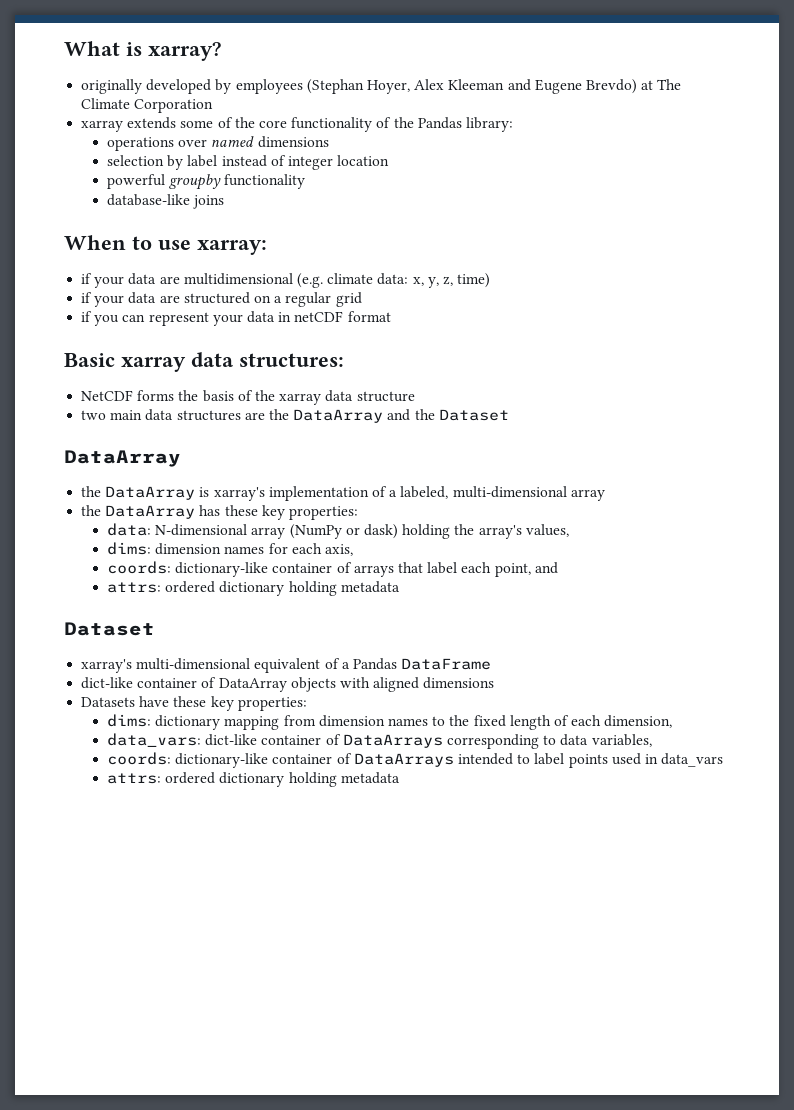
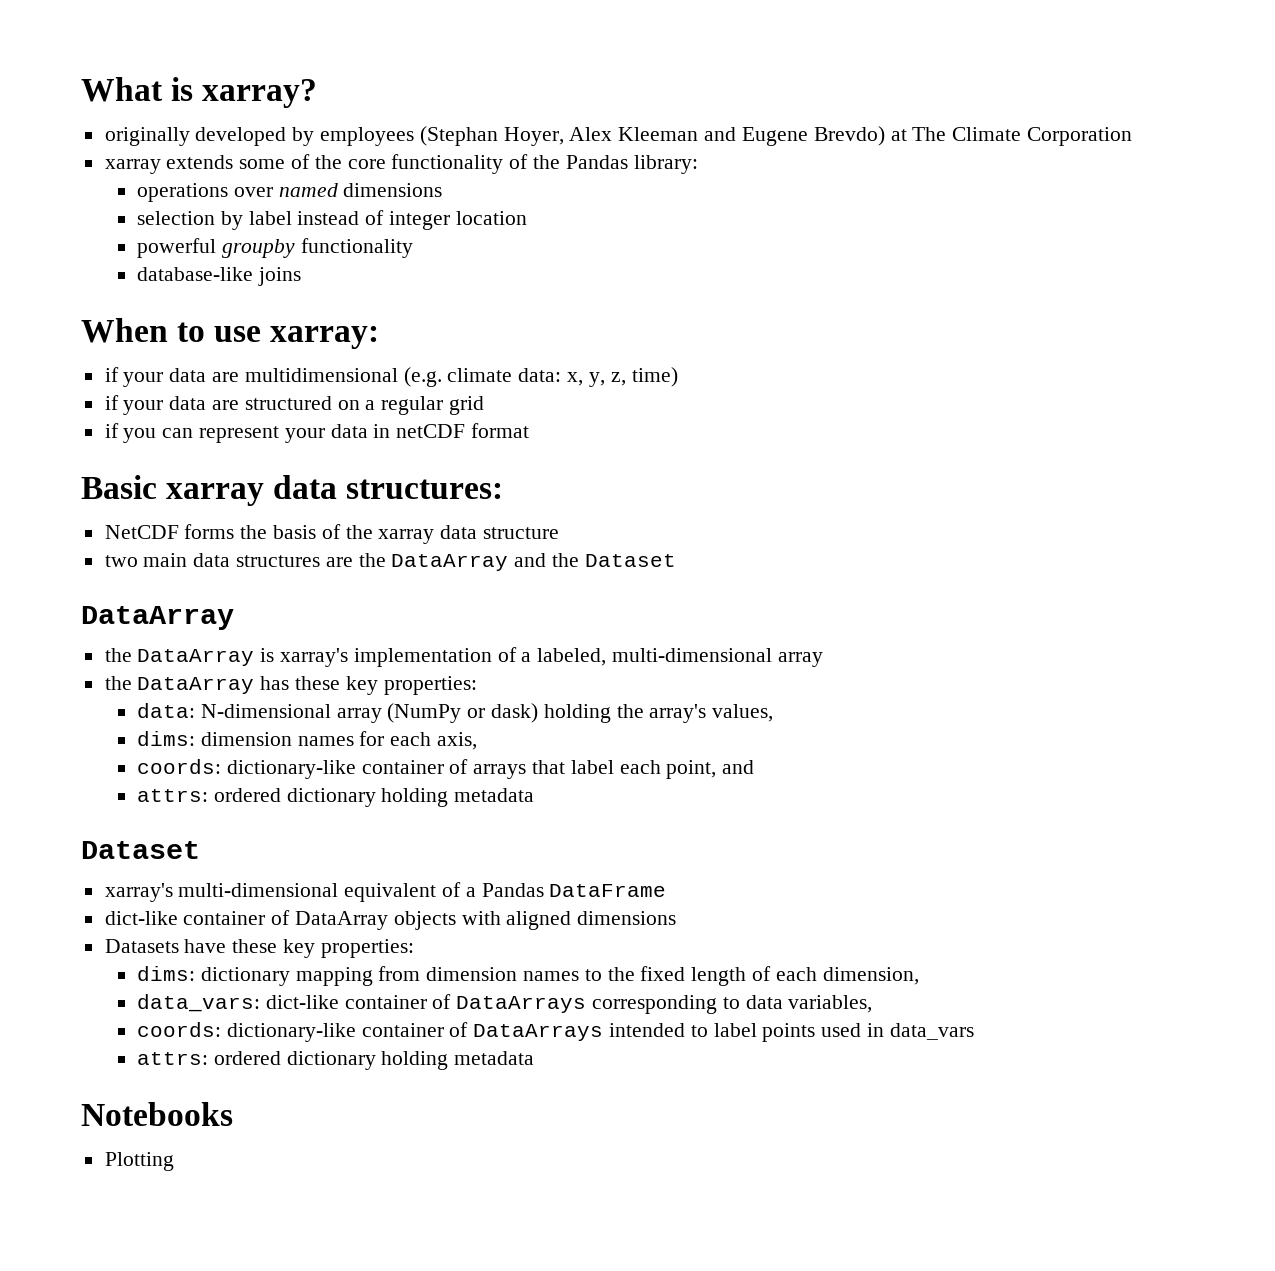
+ Notebooks
+ Plotting

